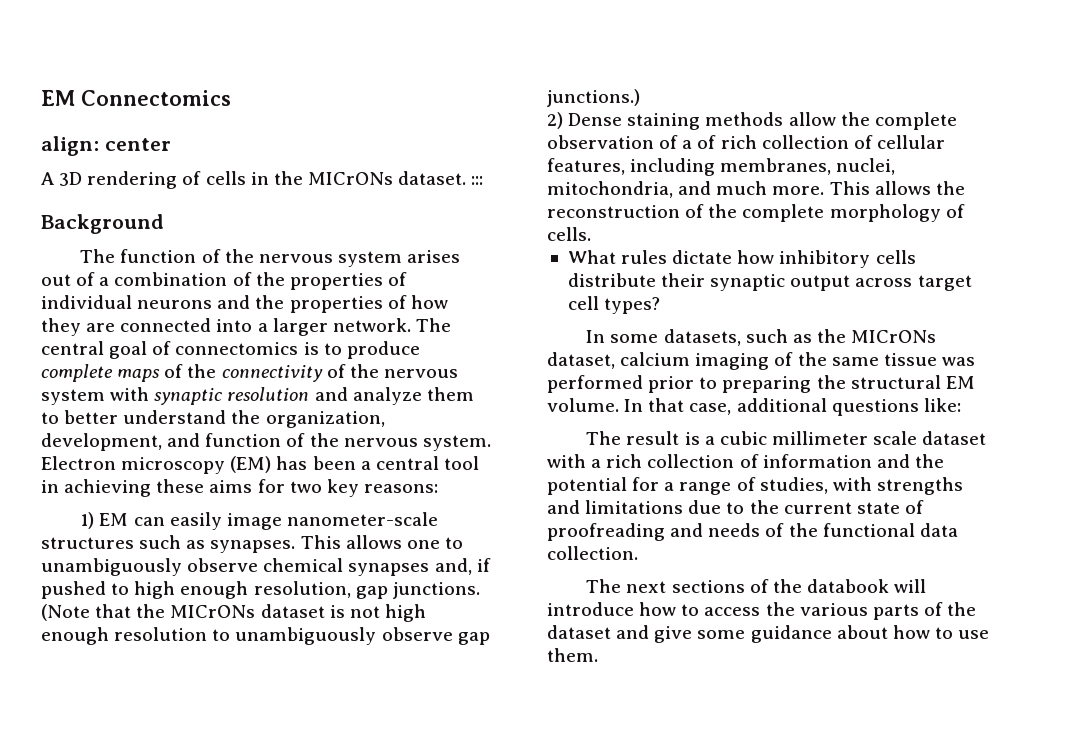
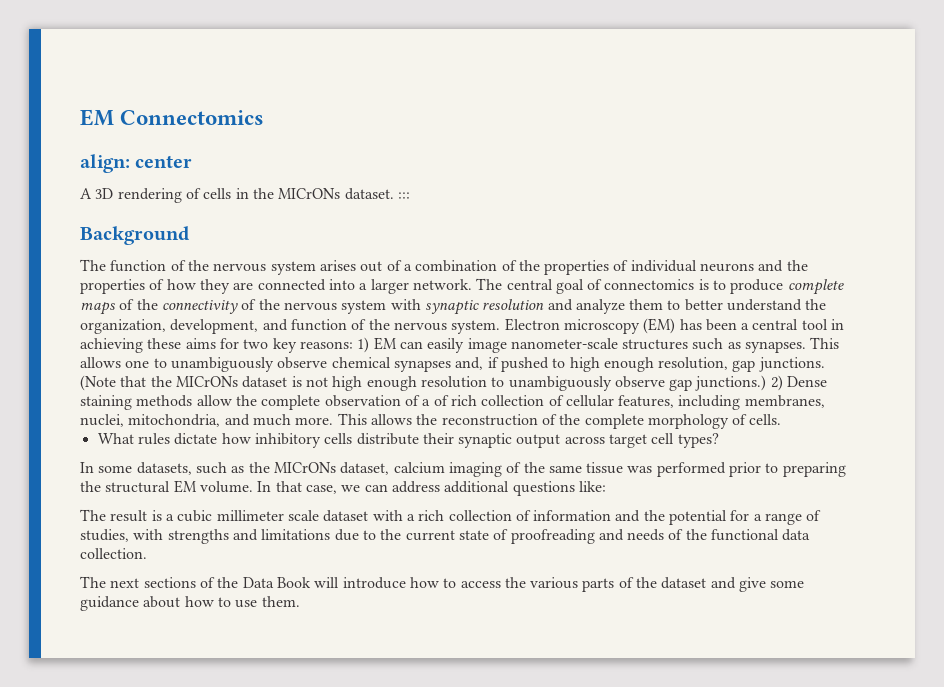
- Electron microscopy (EM) has been a central tool in achieving these aims for two key reasons:
- 1) EM can easily image nanometer-scale structures such as synapses.
+ Electron microscopy (EM) has been a central tool in achieving these aims for two key reasons: 1) EM can easily image nanometer-scale structures such as synapses.
- (Note that the MICrONs dataset is not high enough resolution to unambiguously observe gap junctions.)
- 2) Dense staining methods allow the complete observation of a of rich collection of cellular features, including membranes, nuclei, mitochondria, and much more.
+ (Note that the MICrONs dataset is not high enough resolution to unambiguously observe gap junctions.) 2) Dense staining methods allow the complete observation of a of rich collection of cellular features, including membranes, nuclei, mitochondria, and much more.
- In that case, additional questions like:
+ In that case, we can address additional questions like:
- The next sections of the databook will introduce how to access the various parts of the dataset and give some guidance about how to use them.
+ The next sections of the Data Book will introduce how to access the various parts of the dataset and give some guidance about how to use them.

